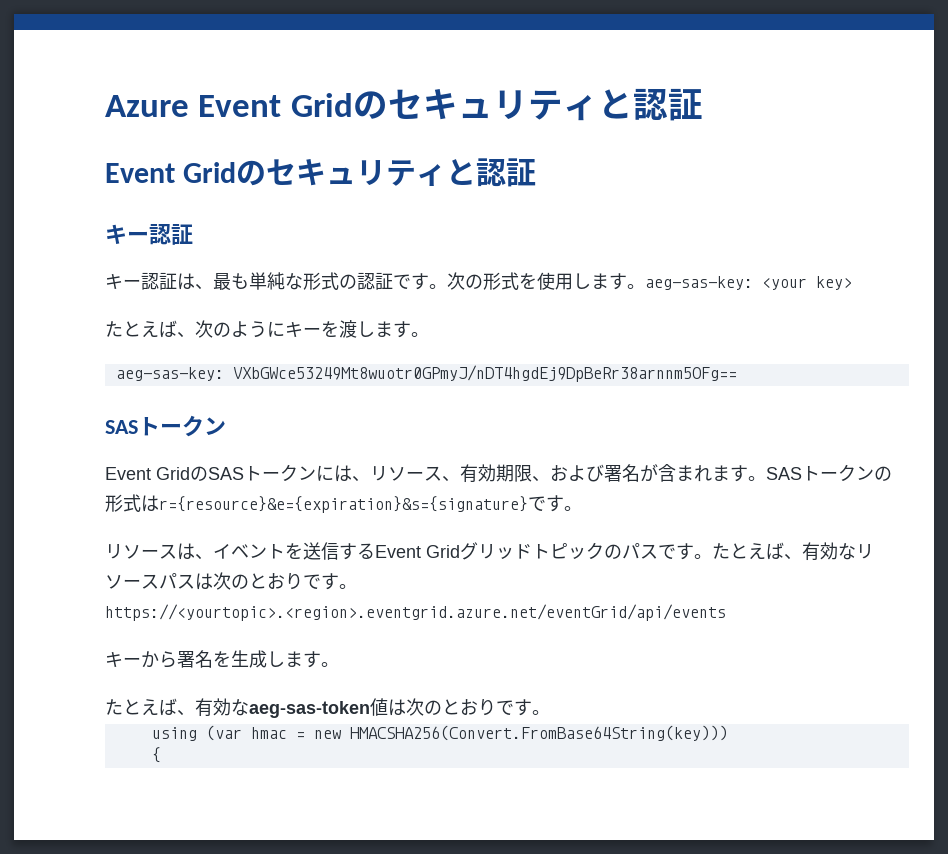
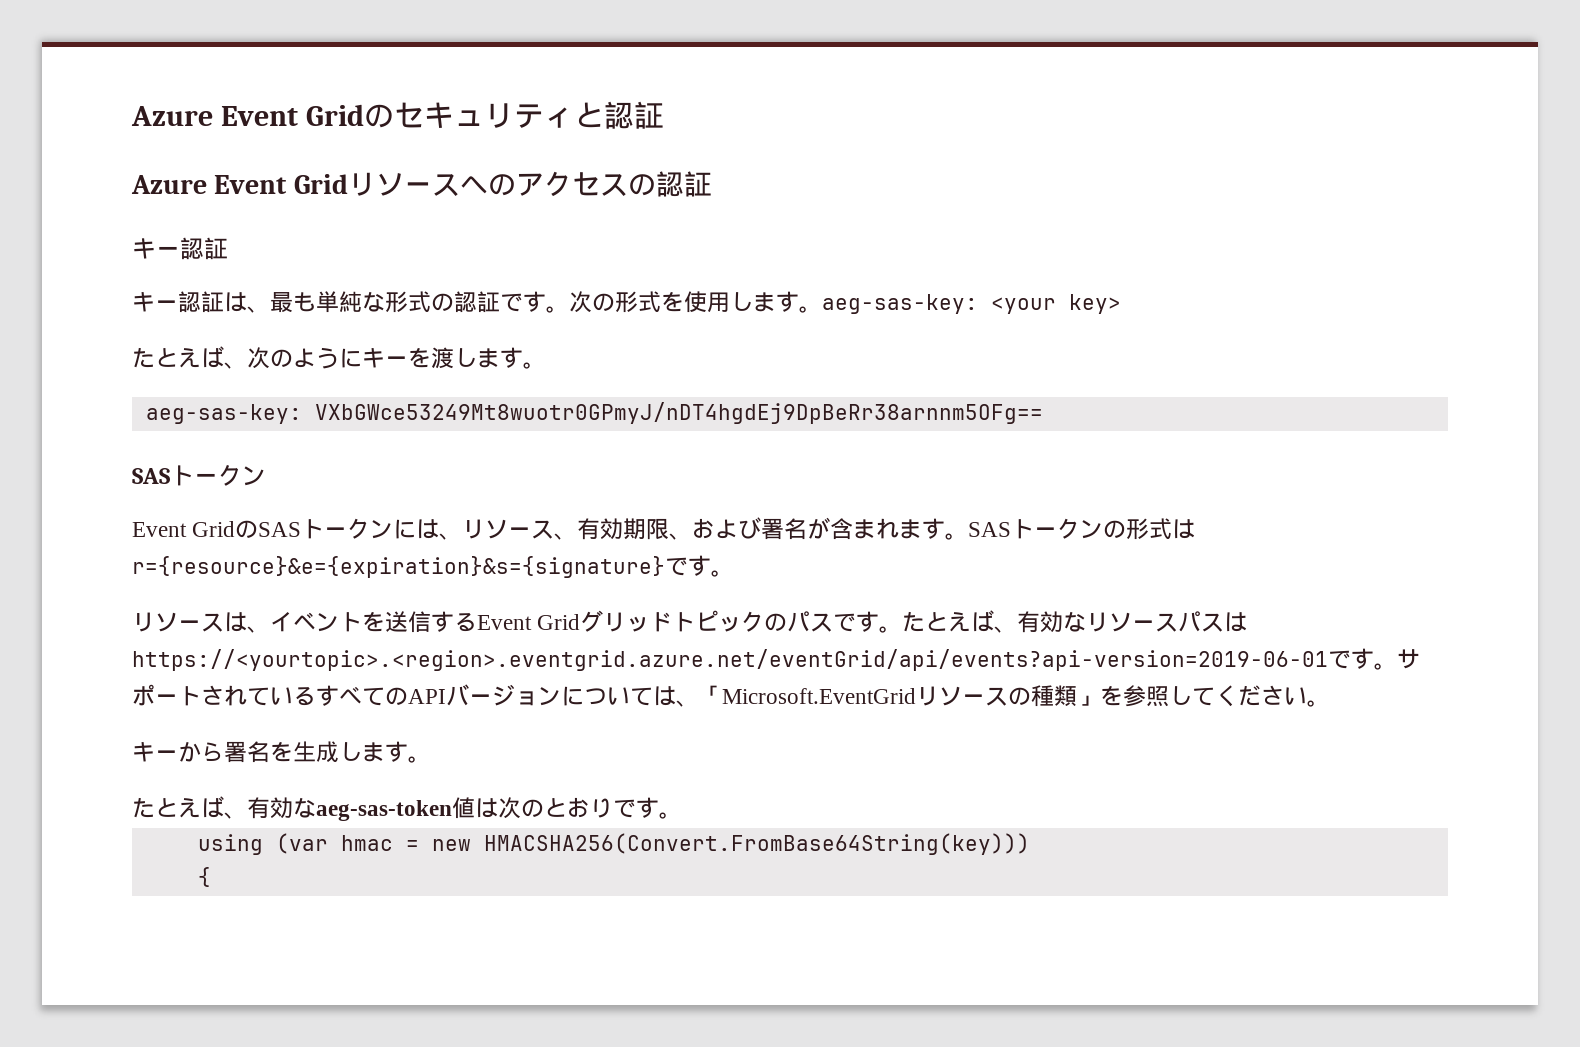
  Azure Event Gridのセキュリティと認証
- Event Gridのセキュリティと認証
+ Azure Event Gridリソースへのアクセスの認証
- たとえば、有効なリソースパスは次のとおりです。https://<yourtopic>.<region>.eventgrid.azure.net/eventGrid/api/events
+ たとえば、有効なリソースパスはhttps://<yourtopic>.<region>.eventgrid.azure.net/eventGrid/api/events?api-version=2019-06-01です。サポートされているすべてのAPIバージョンについては、「Microsoft.EventGridリソースの種類」を参照してください。

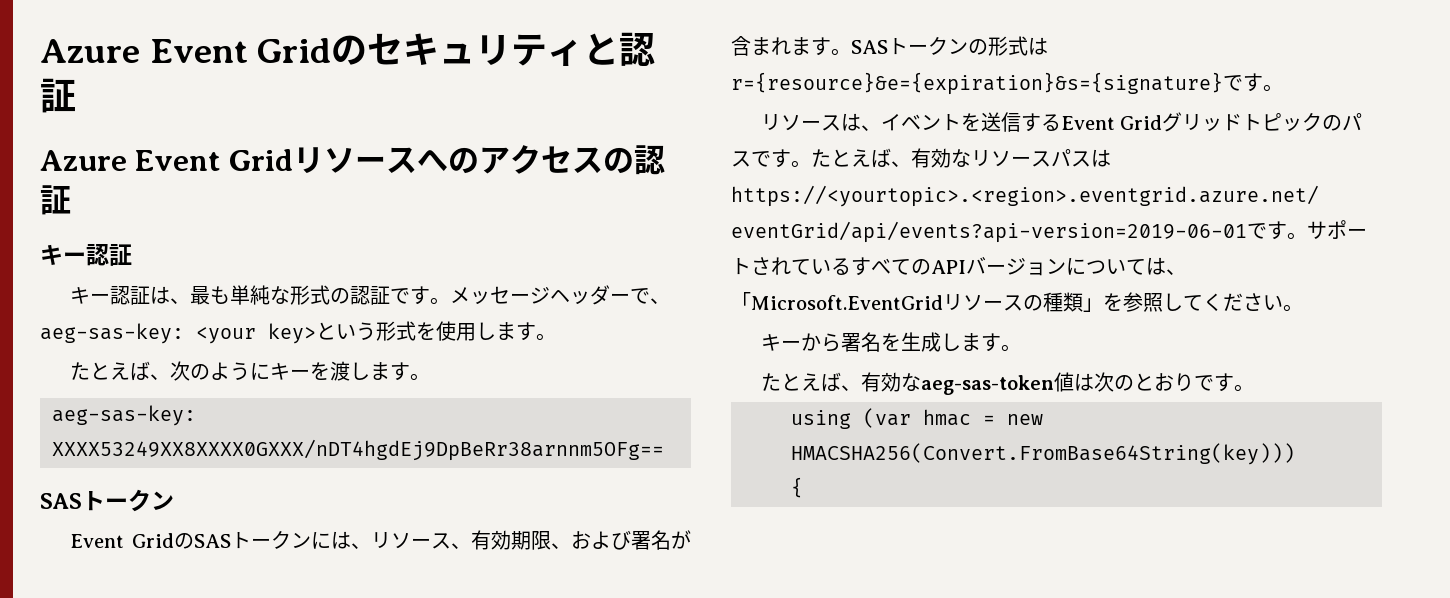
- 次の形式を使用します。aeg-sas-key: <your key>
+ メッセージヘッダーで、aeg-sas-key: <your key>という形式を使用します。
- aeg-sas-key: VXbGWce53249Mt8wuotr0GPmyJ/nDT4hgdEj9DpBeRr38arnnm5OFg==
+ aeg-sas-key: XXXX53249XX8XXXX0GXXX/nDT4hgdEj9DpBeRr38arnnm5OFg==

